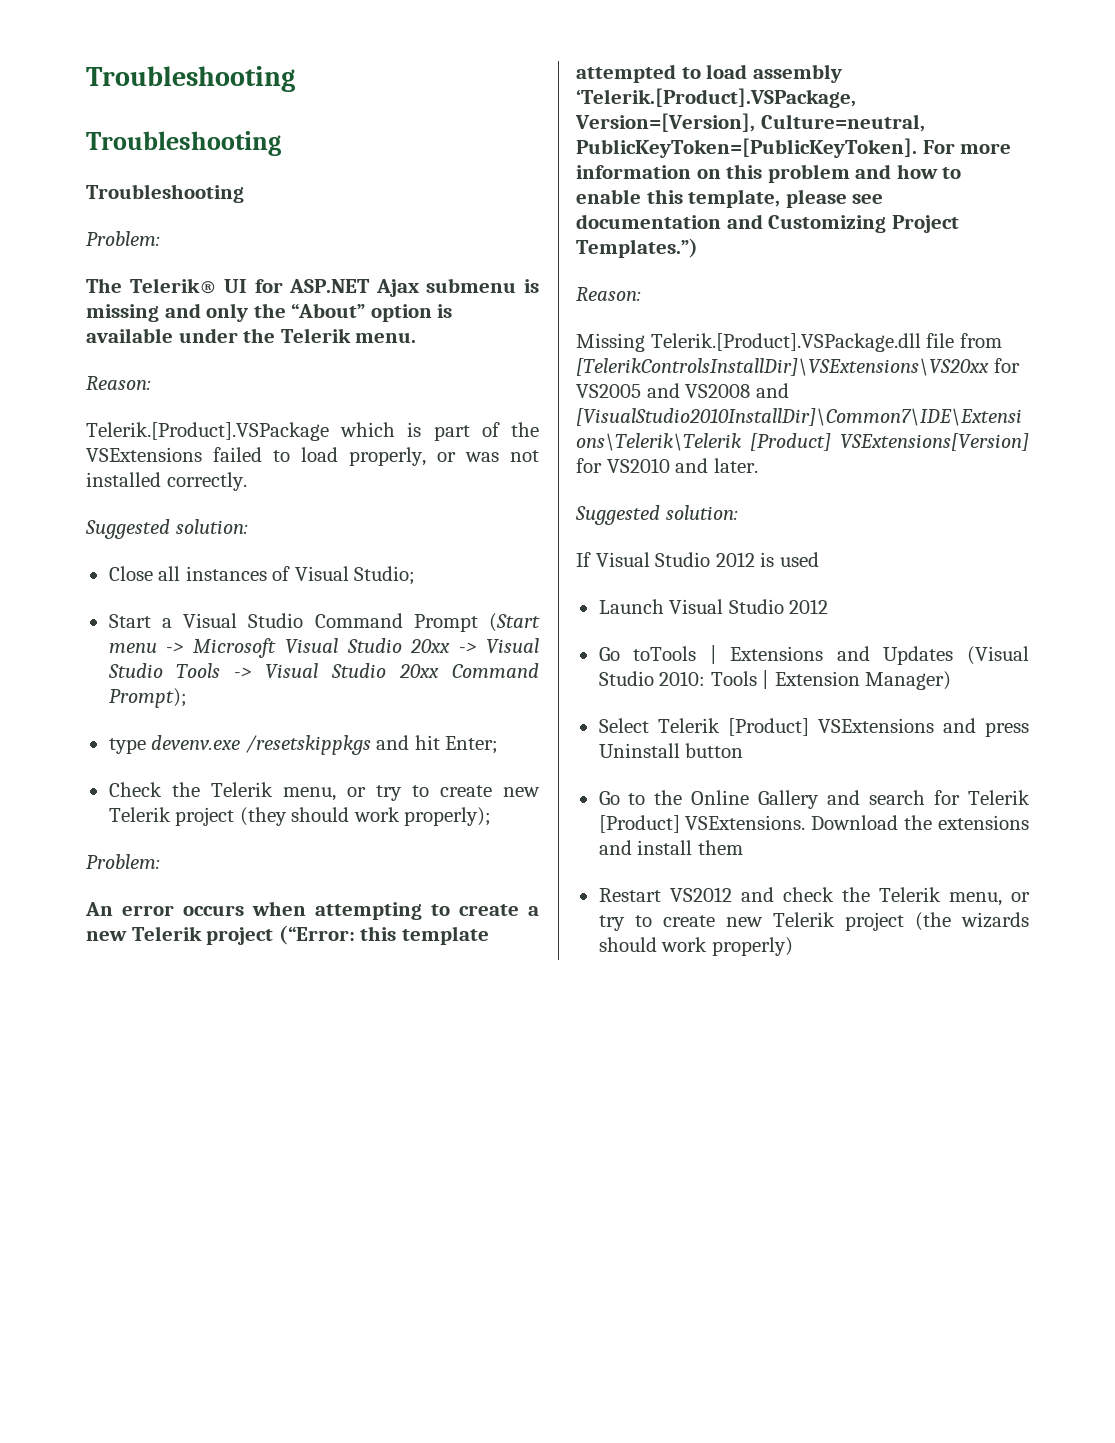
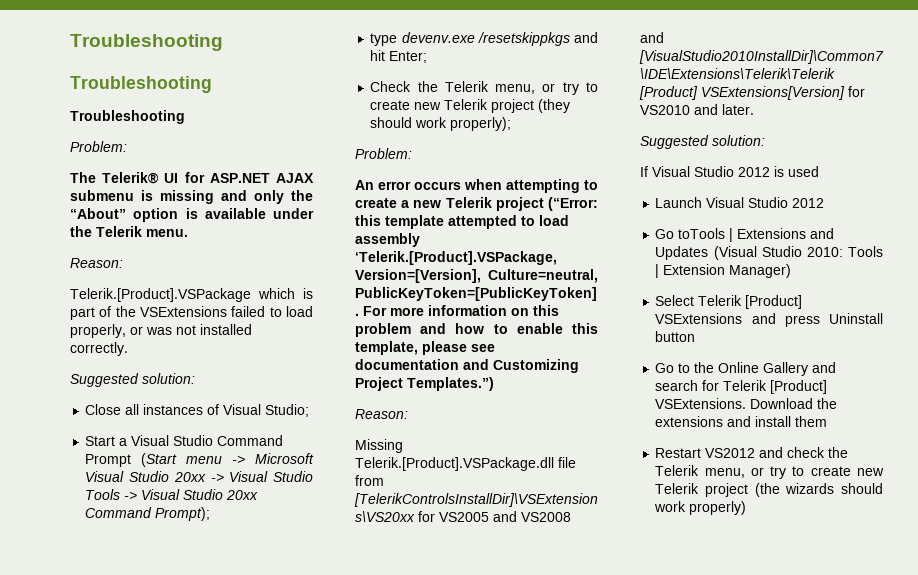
- The Telerik® UI for ASP.NET Ajax submenu is missing and only the “About” option is available under the Telerik menu.
+ The Telerik® UI for ASP.NET AJAX submenu is missing and only the “About” option is available under the Telerik menu.

